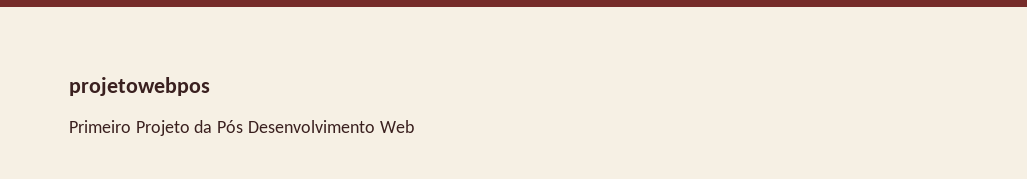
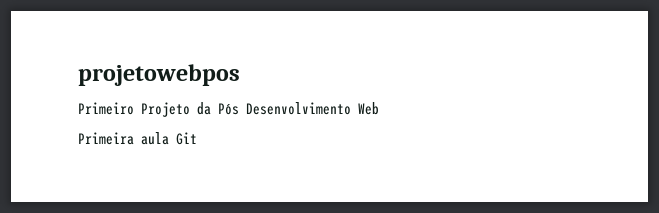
+ Primeira aula Git

